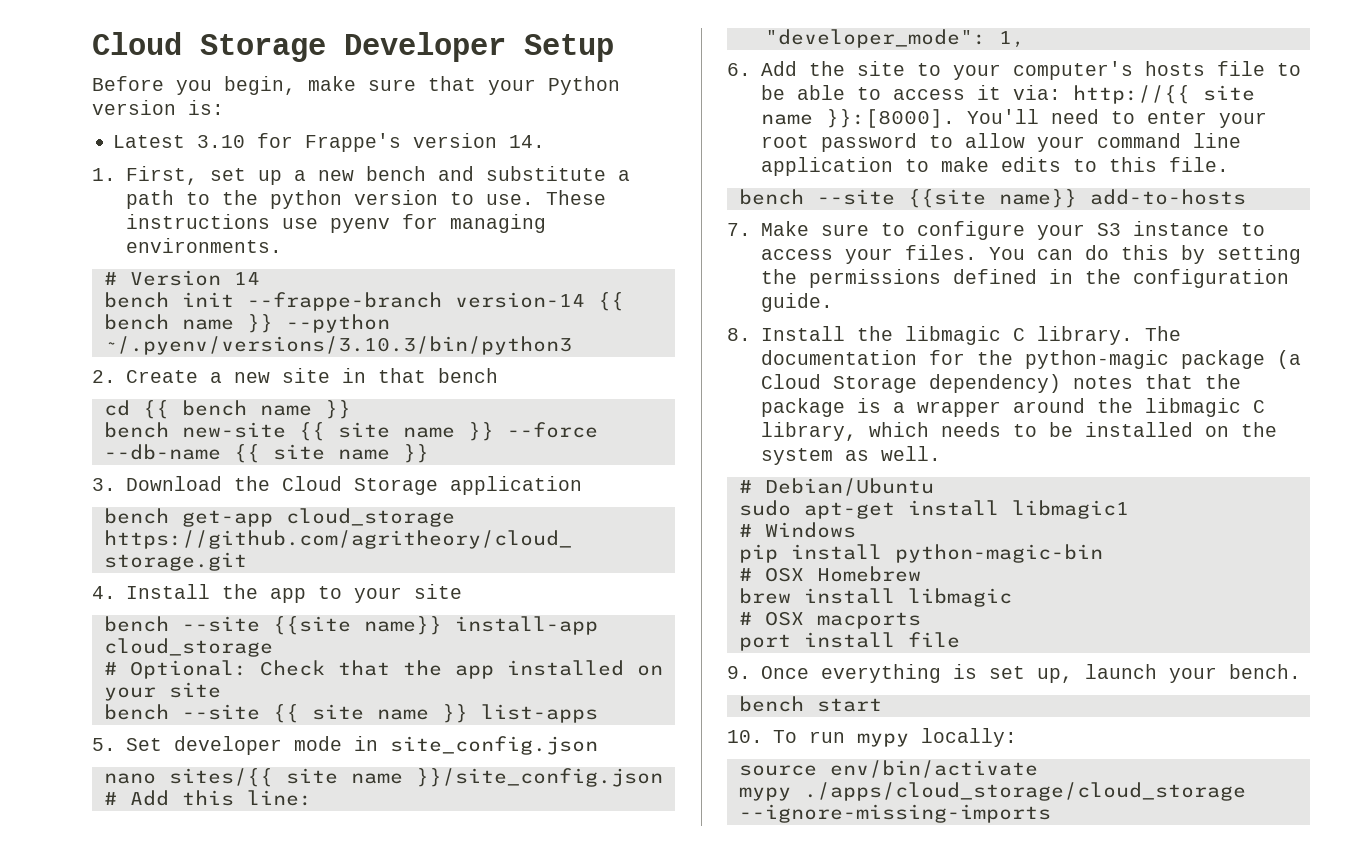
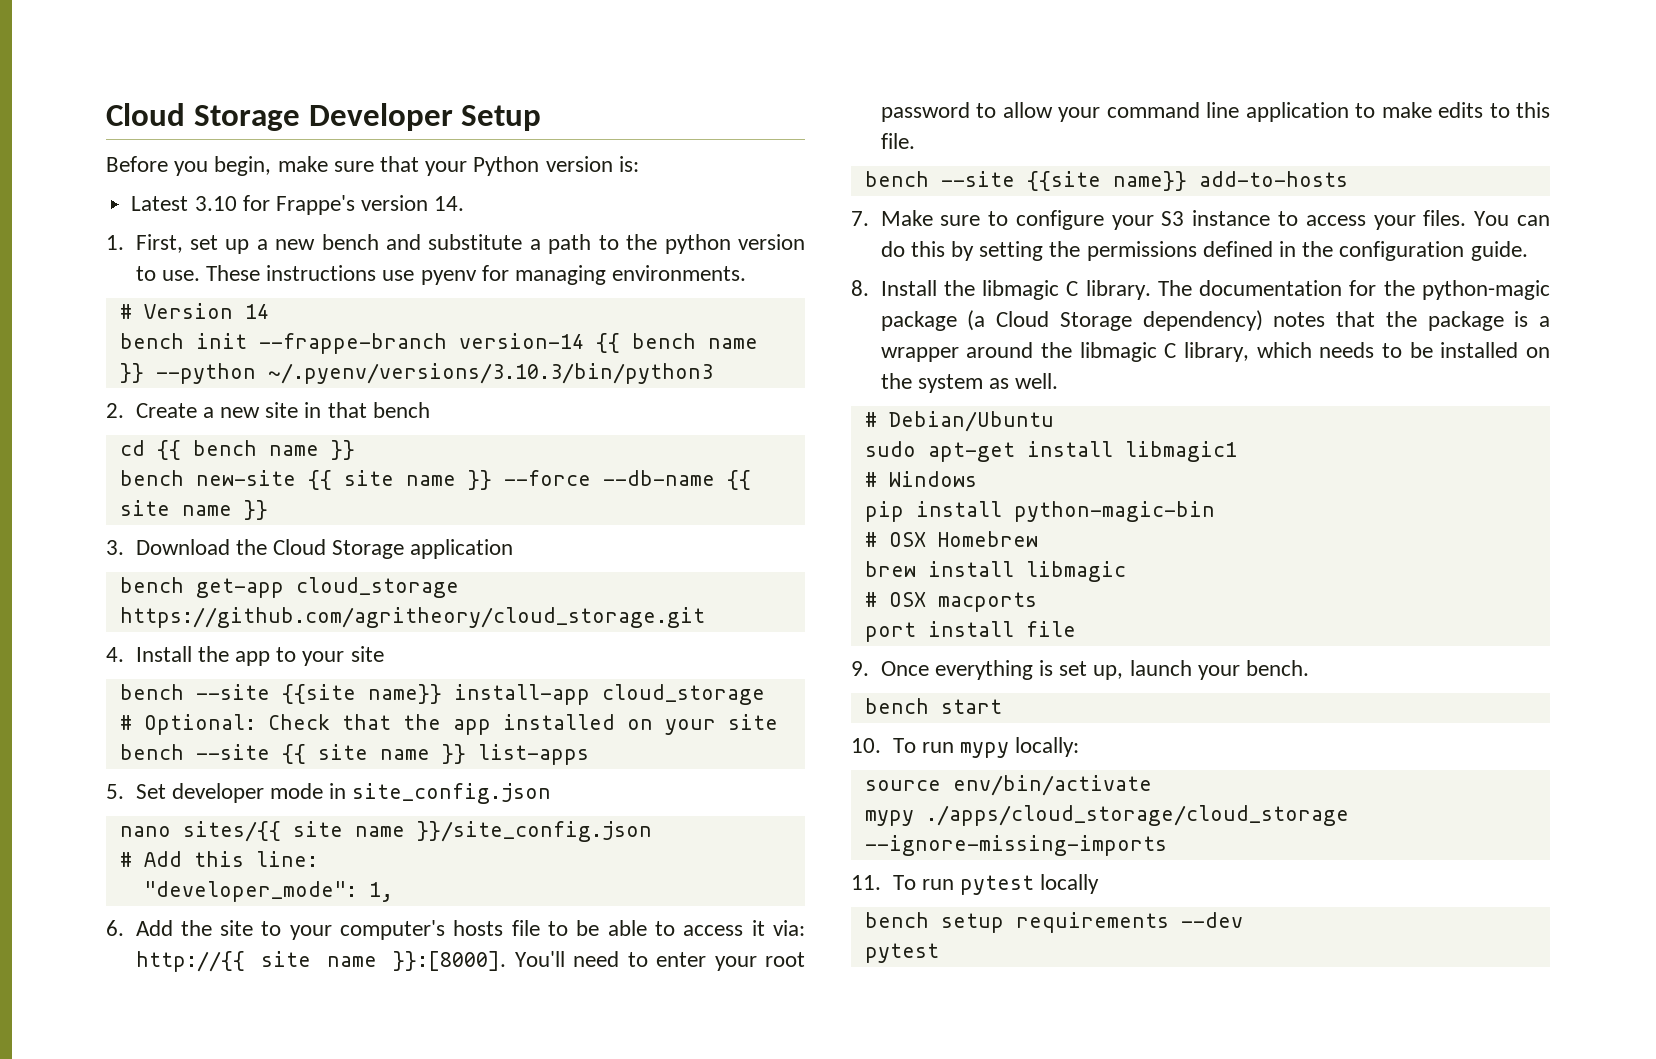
+ 11. To run pytest locally
+ bench setup requirements --dev
+ pytest

